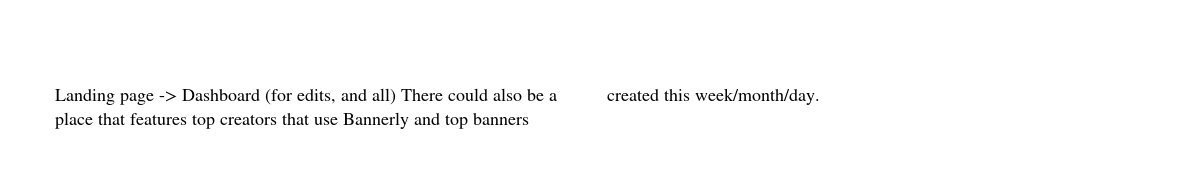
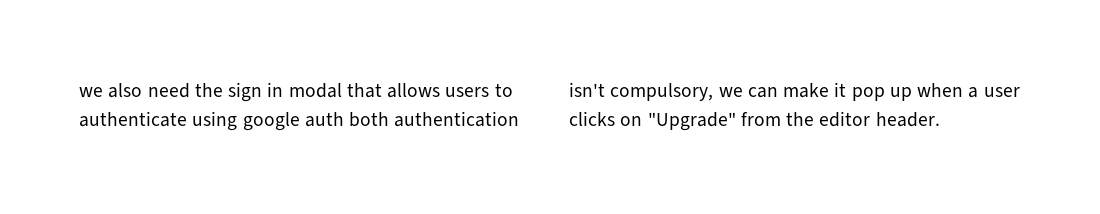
- Landing page -> Dashboard (for edits, and all) There could also be a place that features top creators that use Bannerly and top banners created this week/month/day.
+ we also need the sign in modal that allows users to authenticate using google auth both authentication isn't compulsory, we can make it pop up when a user clicks on "Upgrade" from the editor header.

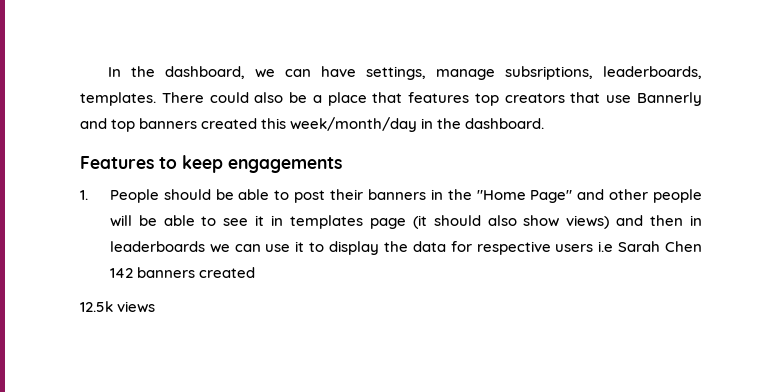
- we also need the sign in modal that allows users to authenticate using google auth both authentication isn't compulsory, we can make it pop up when a user clicks on "Upgrade" from the editor header.
+ In the dashboard, we can have settings, manage subsriptions, leaderboards, templates. There could also be a place that features top creators that use Bannerly and top banners created this week/month/day in the dashboard.
+ Features to keep engagements
+ 1. People should be able to post their banners in the "Home Page" and other people will be able to see it in templates page (it should also show views) and then in leaderboards we can use it to display the data for respective users i.e Sarah Chen 142 banners created
+ 12.5k views

